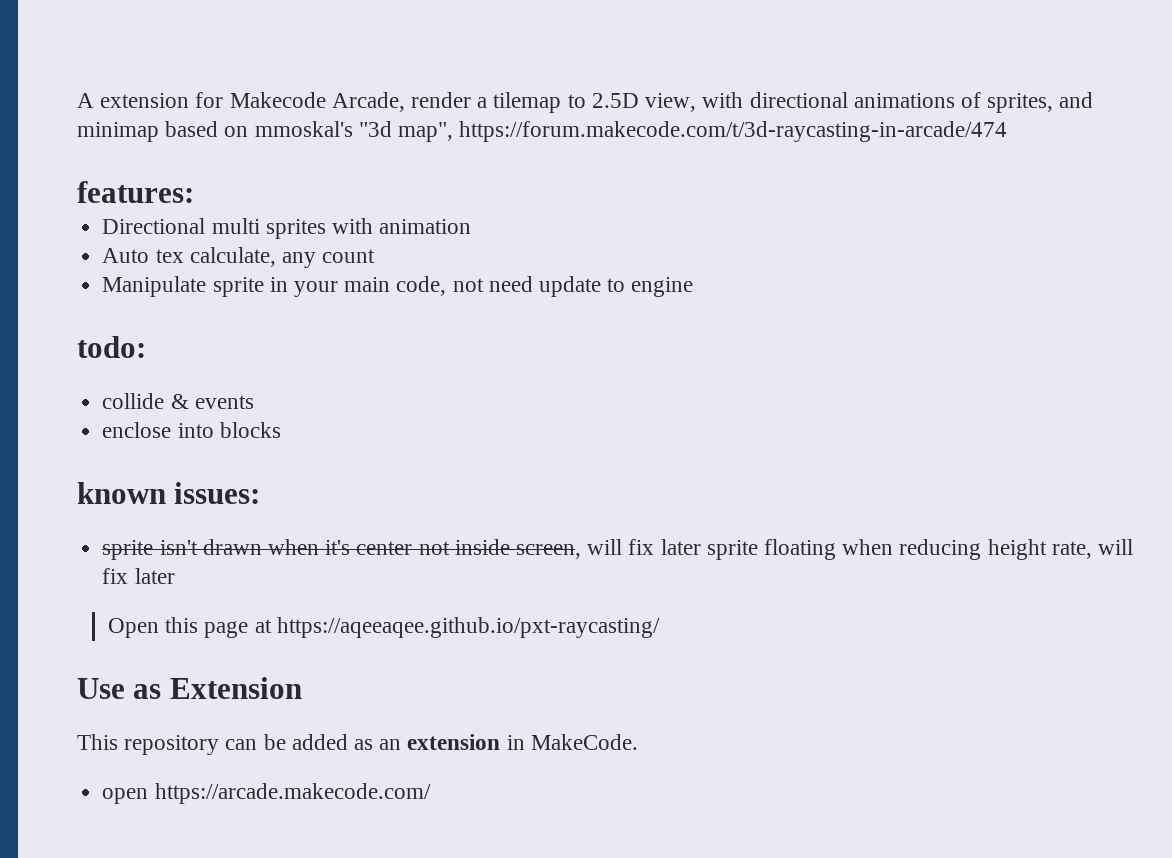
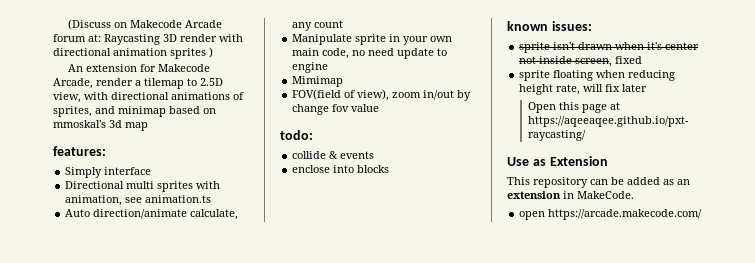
- A extension for Makecode Arcade, render a tilemap to 2.5D view, with directional animations of sprites, and minimap based on mmoskal's "3d map", https://forum.makecode.com/t/3d-raycasting-in-arcade/474
+ (Discuss on Makecode Arcade forum at: Raycasting 3D render with directional animation sprites )
+ An extension for Makecode Arcade, render a tilemap to 2.5D view, with directional animations of sprites, and minimap based on mmoskal's 3d map
+ Simply interface
- Directional multi sprites with animation
+ Directional multi sprites with animation, see animation.ts
- Auto tex calculate, any count
+ Auto direction/animate calculate, any count
- Manipulate sprite in your main code, not need update to engine
+ Manipulate sprite in your own main code, no need update to engine
+ Mimimap
+ FOV(field of view), zoom in/out by change fov value
- sprite isn't drawn when it's center not inside screen, will fix later sprite floating when reducing height rate, will fix later
+ sprite isn't drawn when it's center not inside screen, fixed
+ sprite floating when reducing height rate, will fix later

